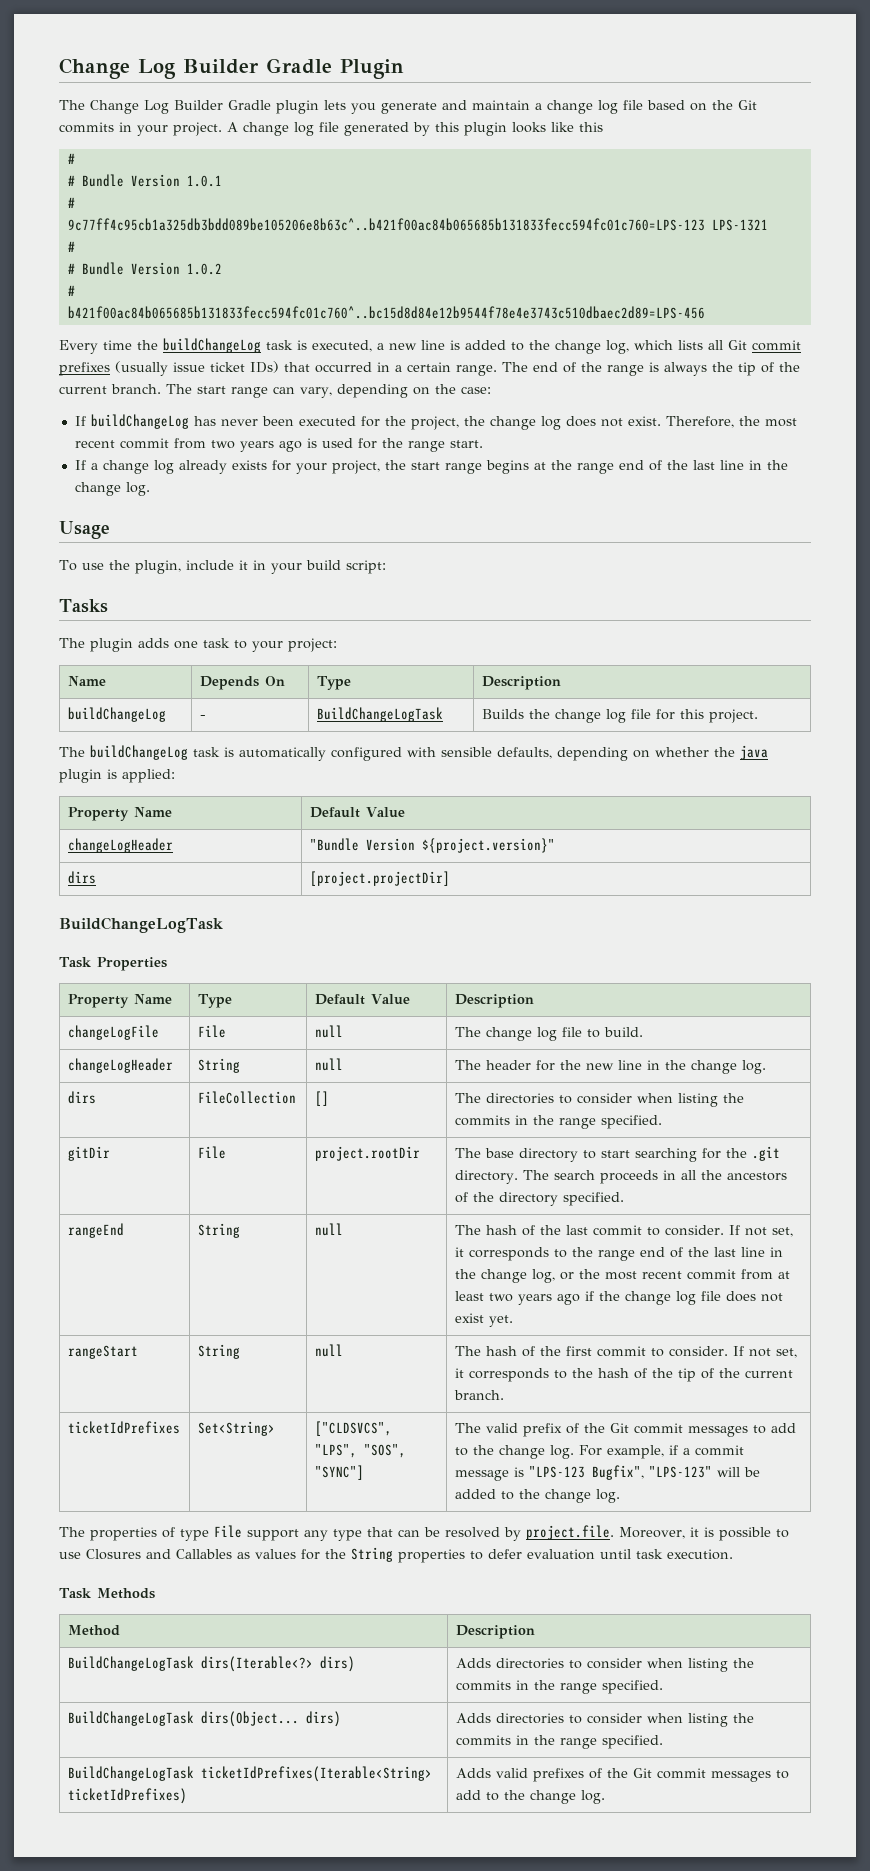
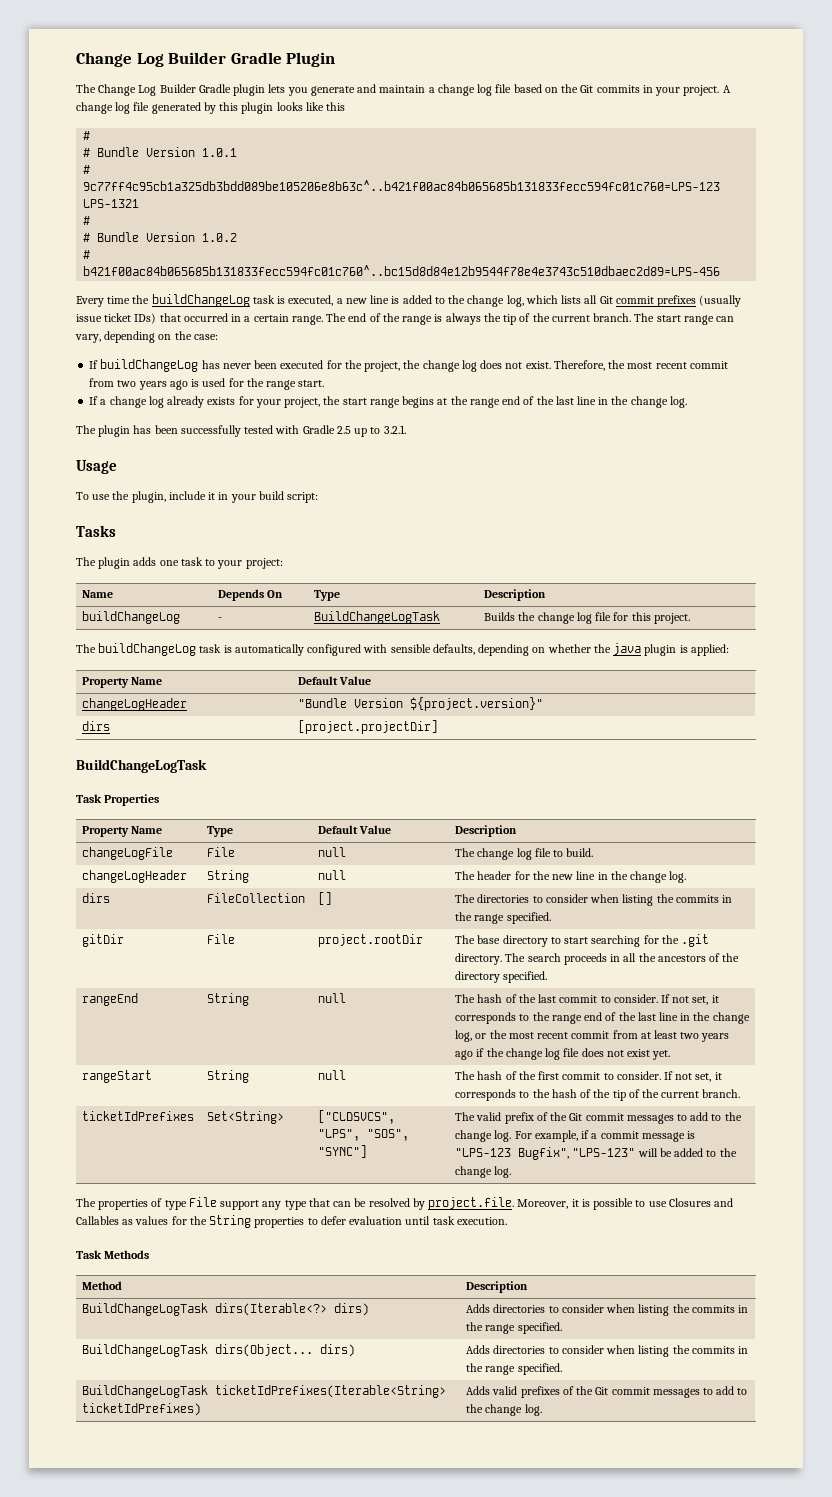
+ The plugin has been successfully tested with Gradle 2.5 up to 3.2.1.

